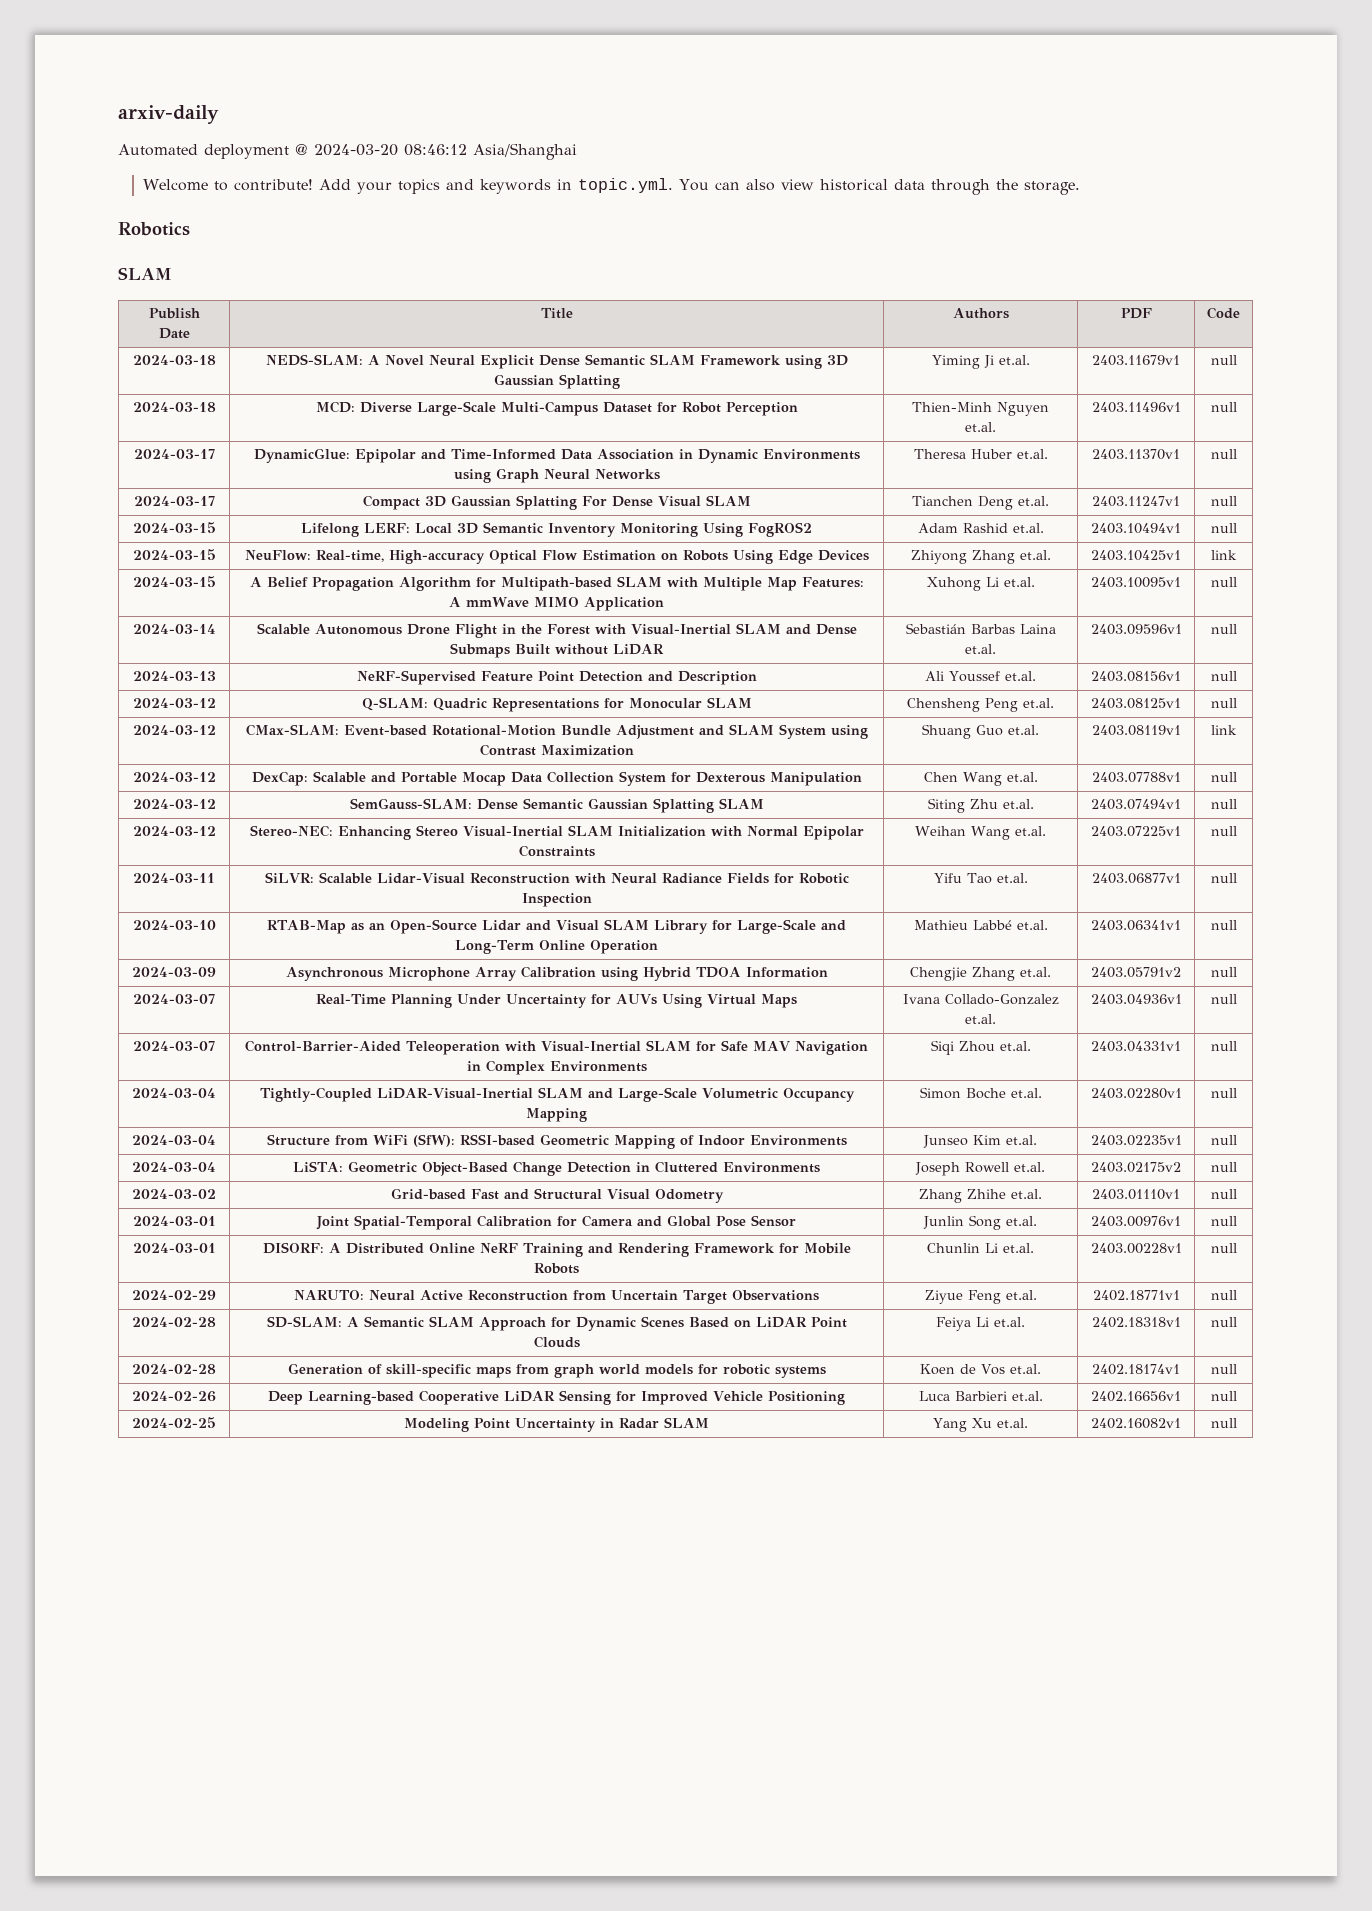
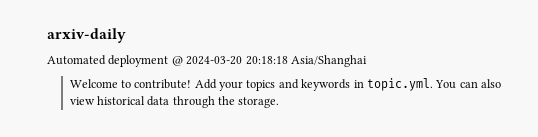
- Automated deployment @ 2024-03-20 08:46:12 Asia/Shanghai
+ Automated deployment @ 2024-03-20 20:18:18 Asia/Shanghai
- Robotics
- SLAM
- Publish Date | Title | Authors | PDF | Code
- 2024-03-18 | NEDS-SLAM: A Novel Neural Explicit Dense Semantic SLAM Framework using 3D Gaussian Splatting | Yiming Ji et.al. | 2403.11679v1 | null
- 2024-03-18 | MCD: Diverse Large-Scale Multi-Campus Dataset for Robot Perception | Thien-Minh Nguyen et.al. | 2403.11496v1 | null
- 2024-03-17 | DynamicGlue: Epipolar and Time-Informed Data Association in Dynamic Environments using Graph Neural Networks | Theresa Huber et.al. | 2403.11370v1 | null
- 2024-03-17 | Compact 3D Gaussian Splatting For Dense Visual SLAM | Tianchen Deng et.al. | 2403.11247v1 | null
- 2024-03-15 | Lifelong LERF: Local 3D Semantic Inventory Monitoring Using FogROS2 | Adam Rashid et.al. | 2403.10494v1 | null
- 2024-03-15 | NeuFlow: Real-time, High-accuracy Optical Flow Estimation on Robots Using Edge Devices | Zhiyong Zhang et.al. | 2403.10425v1 | link
- 2024-03-15 | A Belief Propagation Algorithm for Multipath-based SLAM with Multiple Map Features: A mmWave MIMO Application | Xuhong Li et.al. | 2403.10095v1 | null
- 2024-03-14 | Scalable Autonomous Drone Flight in the Forest with Visual-Inertial SLAM and Dense Submaps Built without LiDAR | Sebastián Barbas Laina et.al. | 2403.09596v1 | null
- 2024-03-13 | NeRF-Supervised Feature Point Detection and Description | Ali Youssef et.al. | 2403.08156v1 | null
- 2024-03-12 | Q-SLAM: Quadric Representations for Monocular SLAM | Chensheng Peng et.al. | 2403.08125v1 | null
- 2024-03-12 | CMax-SLAM: Event-based Rotational-Motion Bundle Adjustment and SLAM System using Contrast Maximization | Shuang Guo et.al. | 2403.08119v1 | link
- 2024-03-12 | DexCap: Scalable and Portable Mocap Data Collection System for Dexterous Manipulation | Chen Wang et.al. | 2403.07788v1 | null
- 2024-03-12 | SemGauss-SLAM: Dense Semantic Gaussian Splatting SLAM | Siting Zhu et.al. | 2403.07494v1 | null
- 2024-03-12 | Stereo-NEC: Enhancing Stereo Visual-Inertial SLAM Initialization with Normal Epipolar Constraints | Weihan Wang et.al. | 2403.07225v1 | null
- 2024-03-11 | SiLVR: Scalable Lidar-Visual Reconstruction with Neural Radiance Fields for Robotic Inspection | Yifu Tao et.al. | 2403.06877v1 | null
- 2024-03-10 | RTAB-Map as an Open-Source Lidar and Visual SLAM Library for Large-Scale and Long-Term Online Operation | Mathieu Labbé et.al. | 2403.06341v1 | null
- 2024-03-09 | Asynchronous Microphone Array Calibration using Hybrid TDOA Information | Chengjie Zhang et.al. | 2403.05791v2 | null
- 2024-03-07 | Real-Time Planning Under Uncertainty for AUVs Using Virtual Maps | Ivana Collado-Gonzalez et.al. | 2403.04936v1 | null
- 2024-03-07 | Control-Barrier-Aided Teleoperation with Visual-Inertial SLAM for Safe MAV Navigation in Complex Environments | Siqi Zhou et.al. | 2403.04331v1 | null
- 2024-03-04 | Tightly-Coupled LiDAR-Visual-Inertial SLAM and Large-Scale Volumetric Occupancy Mapping | Simon Boche et.al. | 2403.02280v1 | null
- 2024-03-04 | Structure from WiFi (SfW): RSSI-based Geometric Mapping of Indoor Environments | Junseo Kim et.al. | 2403.02235v1 | null
- 2024-03-04 | LiSTA: Geometric Object-Based Change Detection in Cluttered Environments | Joseph Rowell et.al. | 2403.02175v2 | null
- 2024-03-02 | Grid-based Fast and Structural Visual Odometry | Zhang Zhihe et.al. | 2403.01110v1 | null
- 2024-03-01 | Joint Spatial-Temporal Calibration for Camera and Global Pose Sensor | Junlin Song et.al. | 2403.00976v1 | null
- 2024-03-01 | DISORF: A Distributed Online NeRF Training and Rendering Framework for Mobile Robots | Chunlin Li et.al. | 2403.00228v1 | null
- 2024-02-29 | NARUTO: Neural Active Reconstruction from Uncertain Target Observations | Ziyue Feng et.al. | 2402.18771v1 | null
- 2024-02-28 | SD-SLAM: A Semantic SLAM Approach for Dynamic Scenes Based on LiDAR Point Clouds | Feiya Li et.al. | 2402.18318v1 | null
- 2024-02-28 | Generation of skill-specific maps from graph world models for robotic systems | Koen de Vos et.al. | 2402.18174v1 | null
- 2024-02-26 | Deep Learning-based Cooperative LiDAR Sensing for Improved Vehicle Positioning | Luca Barbieri et.al. | 2402.16656v1 | null
- 2024-02-25 | Modeling Point Uncertainty in Radar SLAM | Yang Xu et.al. | 2402.16082v1 | null

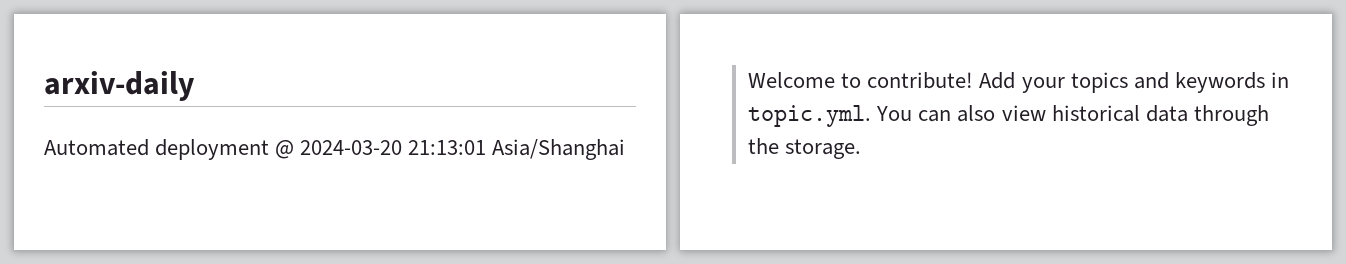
- Automated deployment @ 2024-03-20 20:18:18 Asia/Shanghai
+ Automated deployment @ 2024-03-20 21:13:01 Asia/Shanghai

